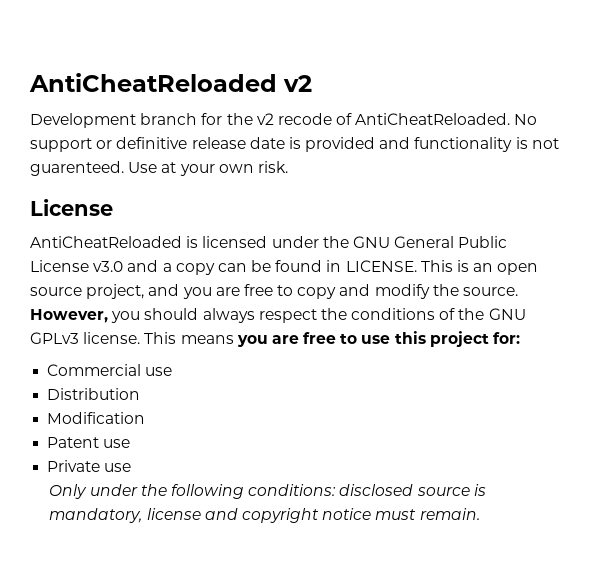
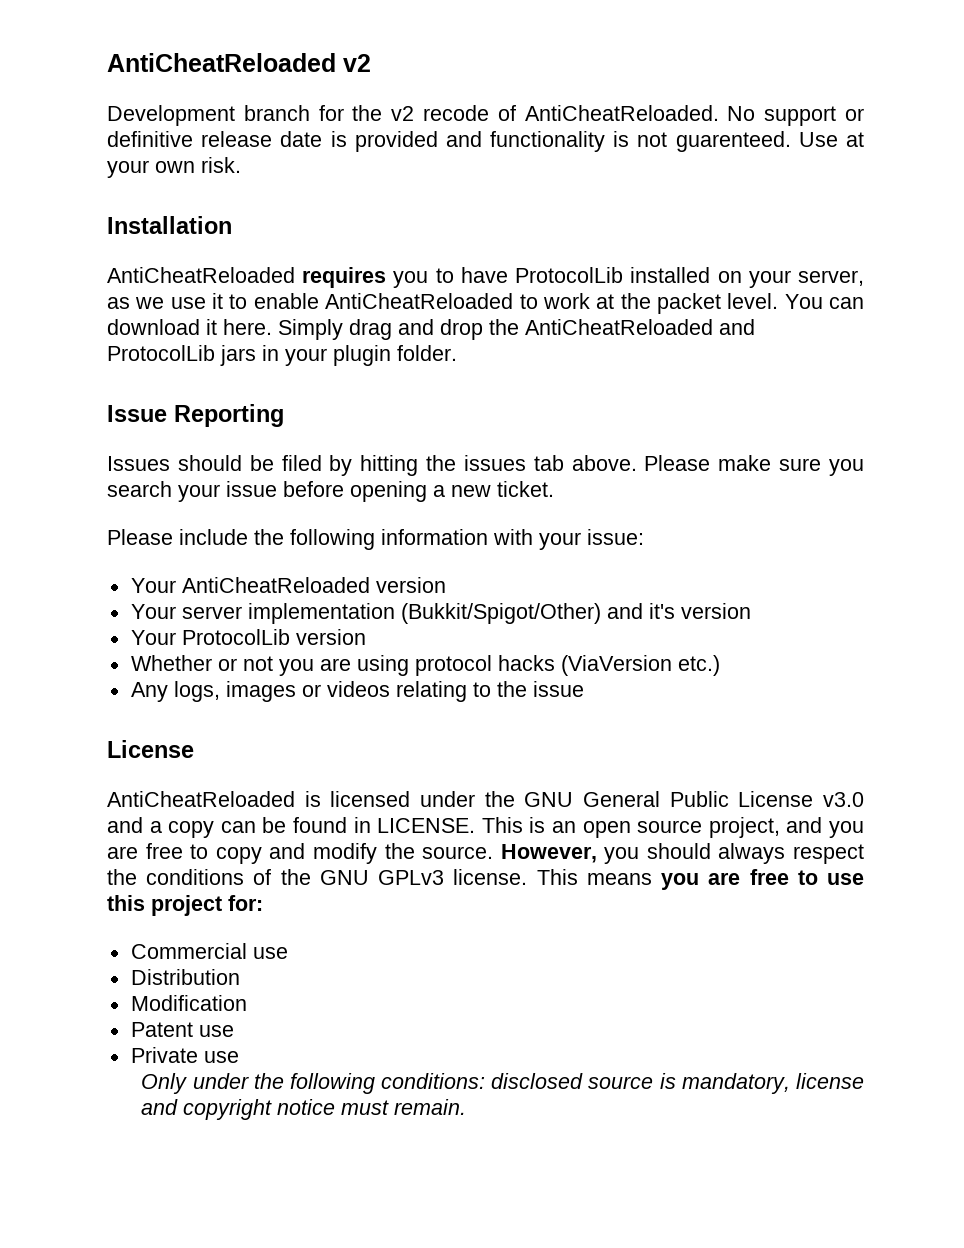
+ Installation
+ AntiCheatReloaded requires you to have ProtocolLib installed on your server, as we use it to enable AntiCheatReloaded to work at the packet level. You can download it here. Simply drag and drop the AntiCheatReloaded and ProtocolLib jars in your plugin folder.
+ Issue Reporting
+ Issues should be filed by hitting the issues tab above. Please make sure you search your issue before opening a new ticket.
+ Please include the following information with your issue:
+ Your AntiCheatReloaded version
+ Your server implementation (Bukkit/Spigot/Other) and it's version
+ Your ProtocolLib version
+ Whether or not you are using protocol hacks (ViaVersion etc.)
+ Any logs, images or videos relating to the issue

